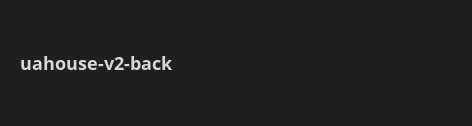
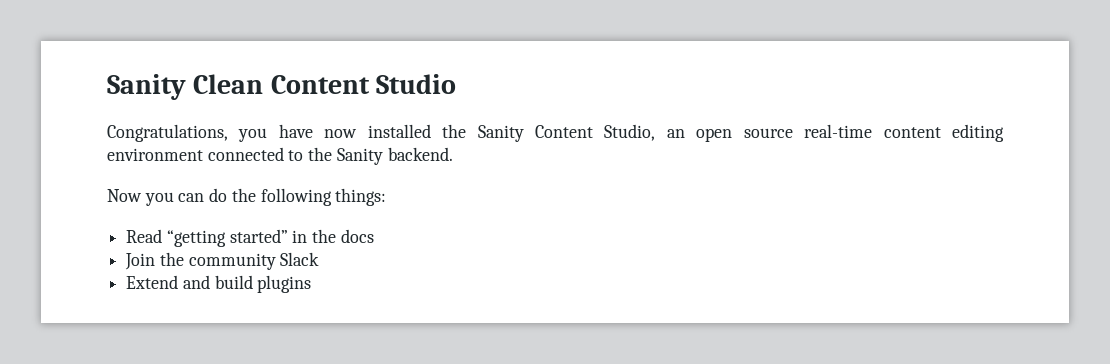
- uahouse-v2-back
+ Sanity Clean Content Studio
+ Congratulations, you have now installed the Sanity Content Studio, an open source real-time content editing environment connected to the Sanity backend.
+ Now you can do the following things:
+ Read “getting started” in the docs
+ Join the community Slack
+ Extend and build plugins

